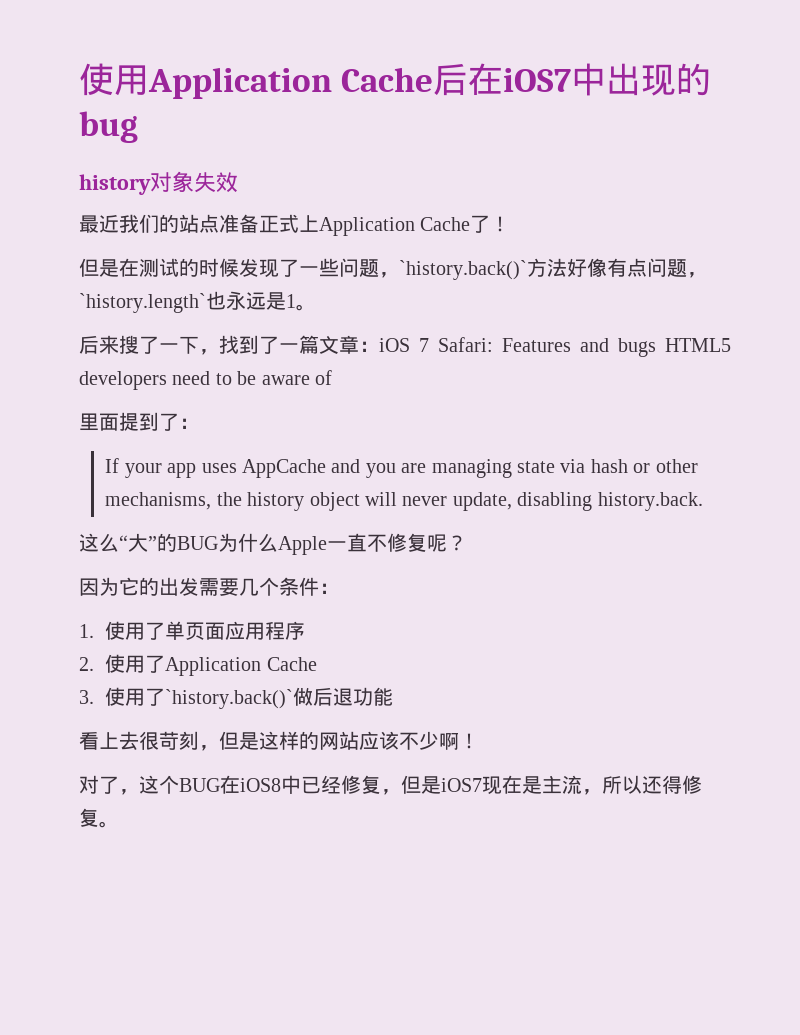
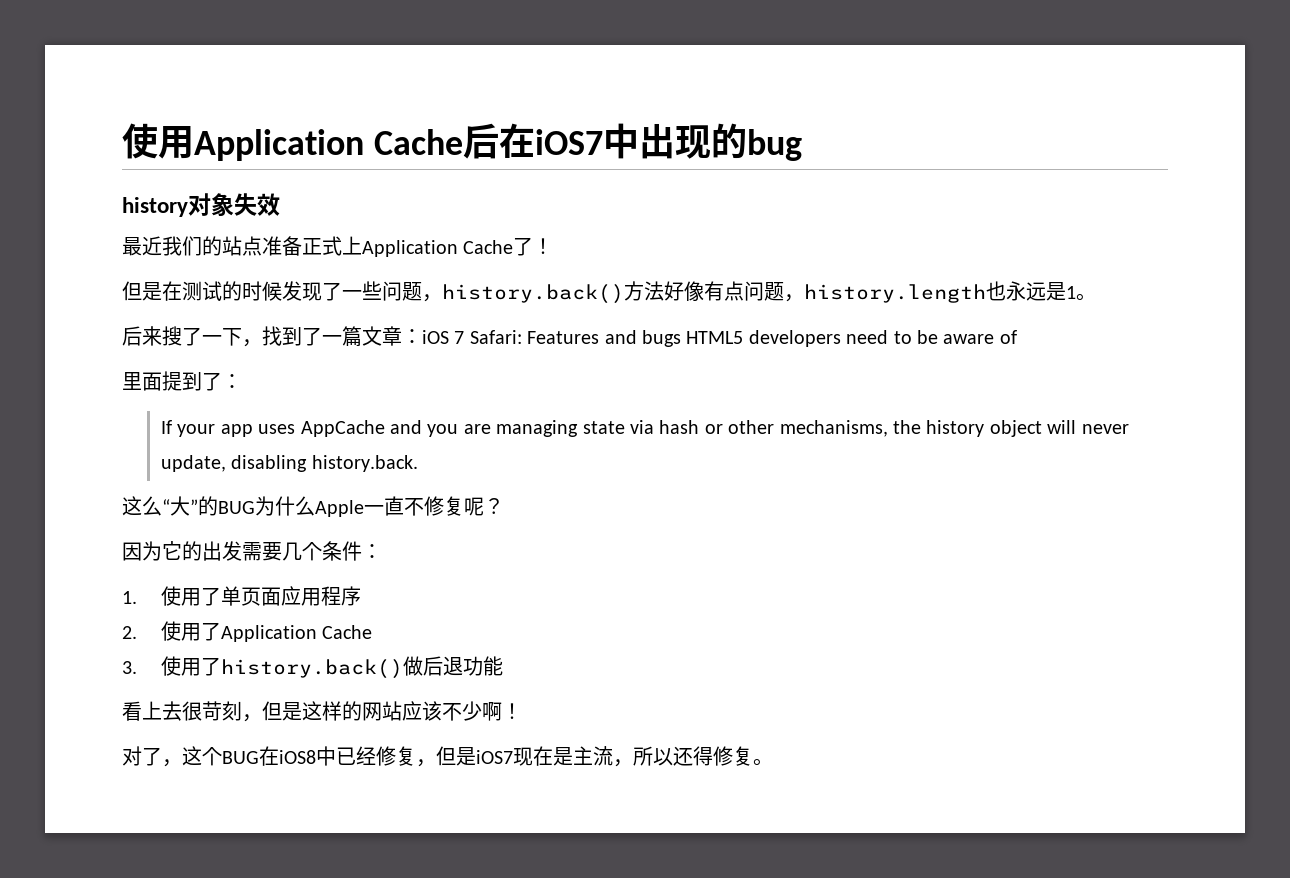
- 但是在测试的时候发现了一些问题，`history.back()`方法好像有点问题，`history.length`也永远是1。
+ 但是在测试的时候发现了一些问题，history.back()方法好像有点问题，history.length也永远是1。
- 3.使用了`history.back()`做后退功能
+ 3.使用了history.back()做后退功能

